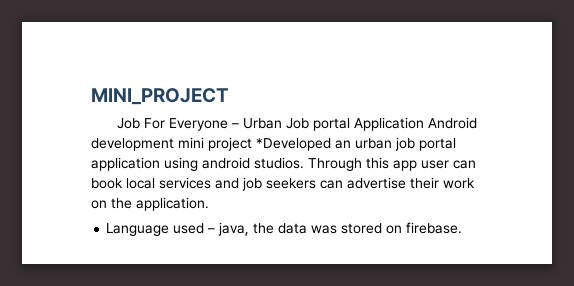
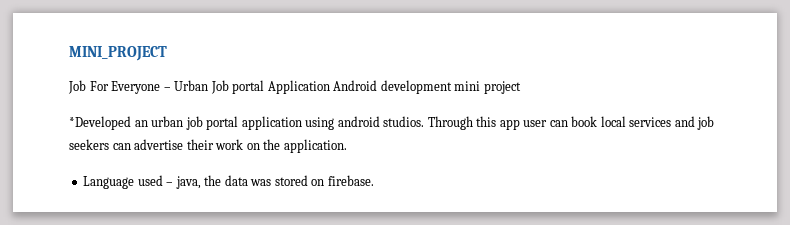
- Job For Everyone – Urban Job portal Application Android development mini project *Developed an urban job portal application using android studios.
+ Job For Everyone – Urban Job portal Application Android development mini project
+ *Developed an urban job portal application using android studios.

